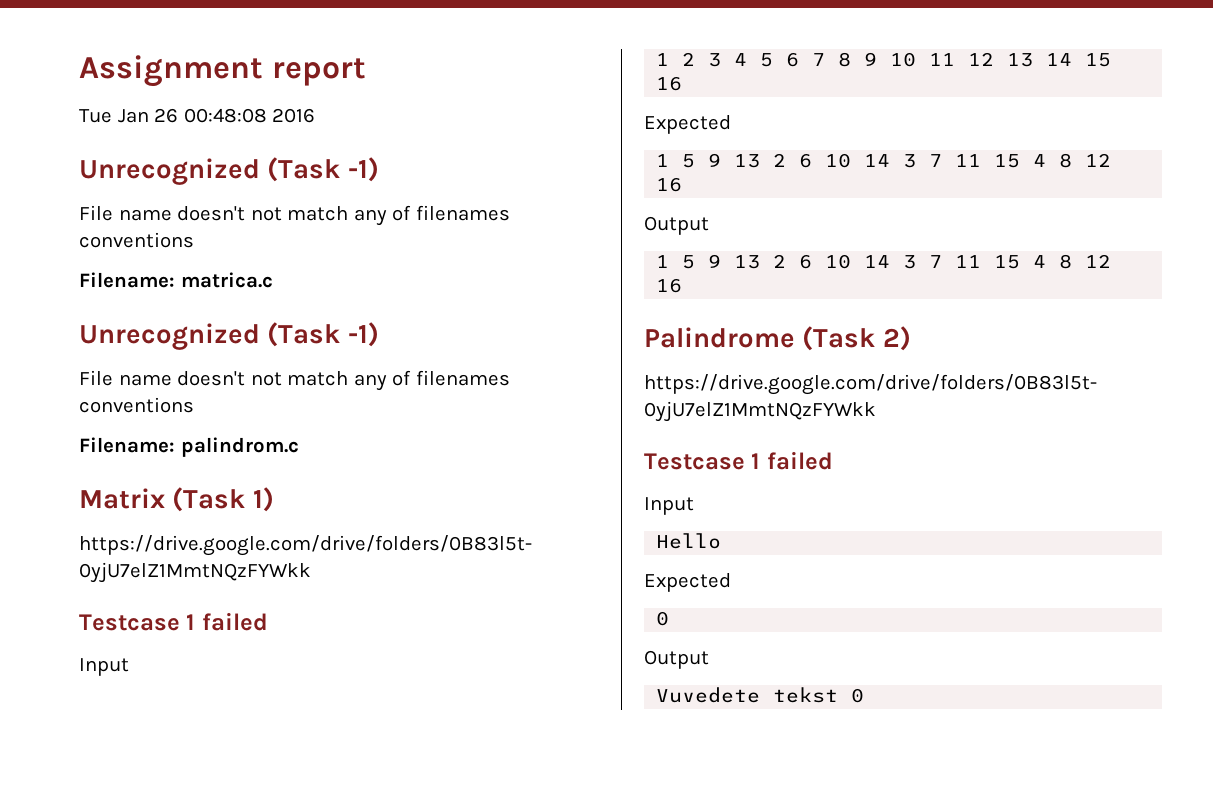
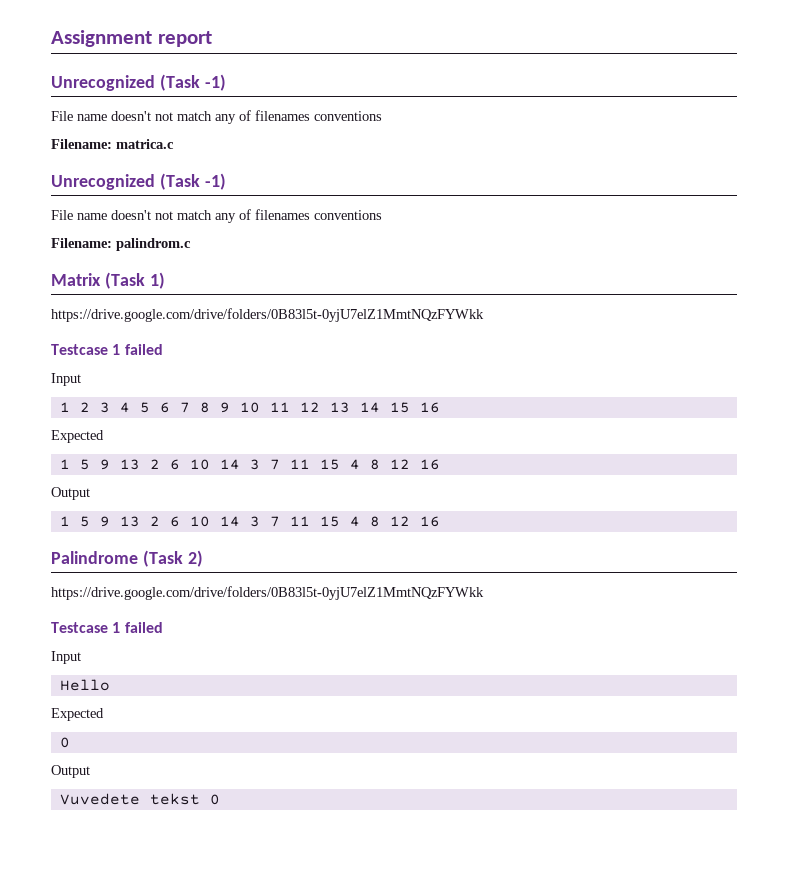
- Tue Jan 26 00:48:08 2016

